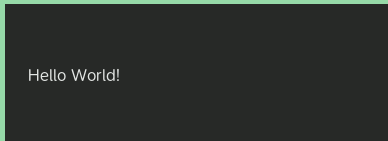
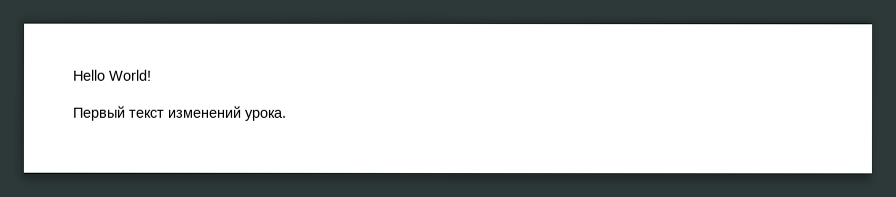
+ Первый текст изменений урока.

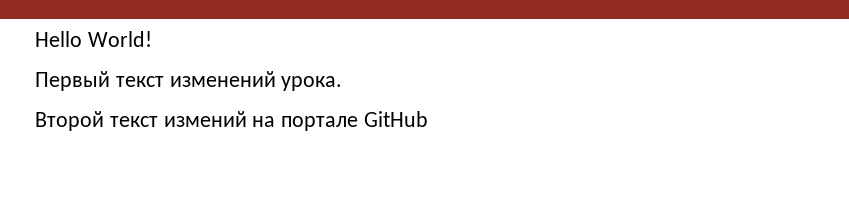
+ Второй текст измений на портале GitHub

